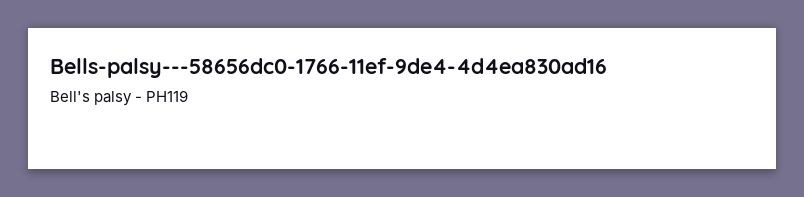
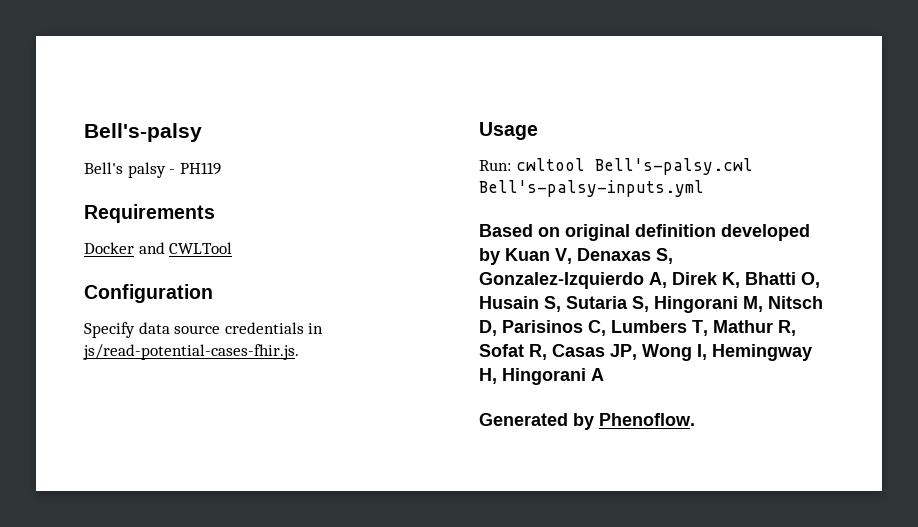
- Bells-palsy---58656dc0-1766-11ef-9de4-4d4ea830ad16
+ Bell's-palsy
+ Requirements
+ Docker and CWLTool
+ Configuration
+ Specify data source credentials in js/read-potential-cases-fhir.js.
+ Usage
+ Run: cwltool Bell's-palsy.cwl Bell's-palsy-inputs.yml
+ Based on original definition developed by Kuan V, Denaxas S, Gonzalez-Izquierdo A, Direk K, Bhatti O, Husain S, Sutaria S, Hingorani M, Nitsch D, Parisinos C, Lumbers T, Mathur R, Sofat R, Casas JP, Wong I, Hemingway H, Hingorani A
+ Generated by Phenoflow.

